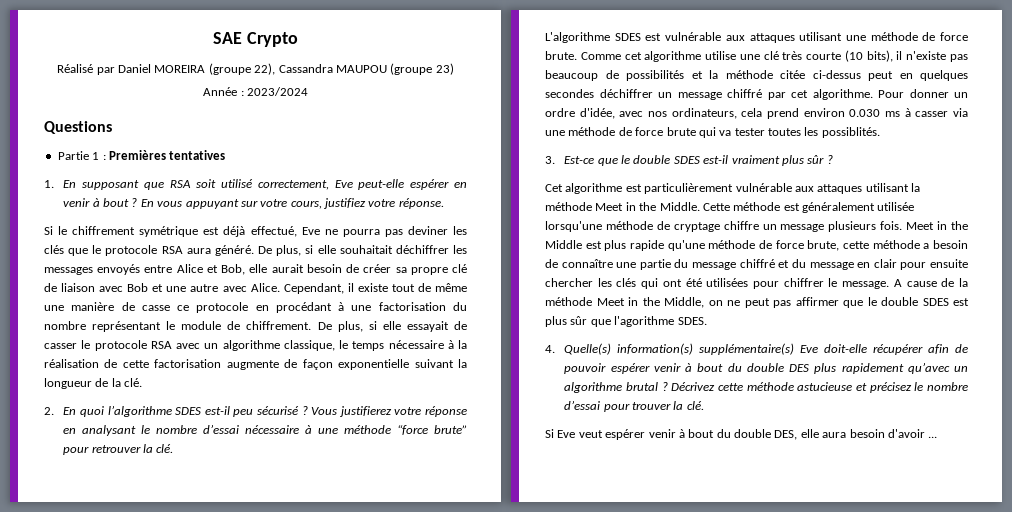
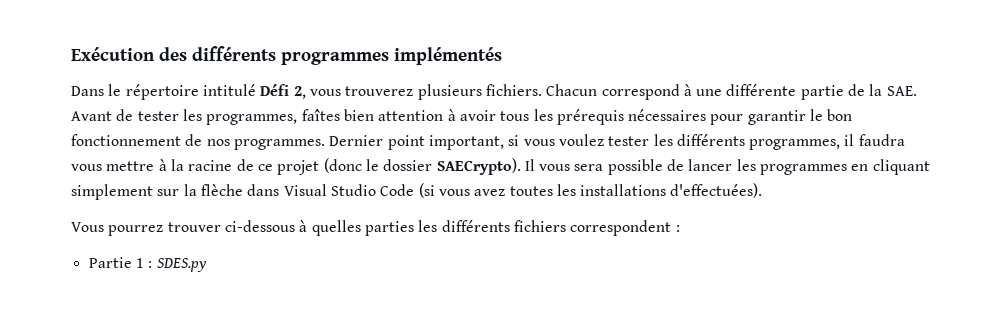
- SAE Crypto
- Réalisé par Daniel MOREIRA (groupe 22), Cassandra MAUPOU (groupe 23)
- Année : 2023/2024
- Questions
+ Exécution des différents programmes implémentés
+ Dans le répertoire intitulé Défi 2, vous trouverez plusieurs fichiers. Chacun correspond à une différente partie de la SAE. Avant de tester les programmes, faîtes bien attention à avoir tous les prérequis nécessaires pour garantir le bon fonctionnement de nos programmes. Dernier point important, si vous voulez tester les différents programmes, il faudra vous mettre à la racine de ce projet (donc le dossier SAECrypto). Il vous sera possible de lancer les programmes en cliquant simplement sur la flèche dans Visual Studio Code (si vous avez toutes les installations d'effectuées).
+ Vous pourrez trouver ci-dessous à quelles parties les différents fichiers correspondent :
- Partie 1 : Premières tentatives
- 1. En supposant que RSA soit utilisé correctement, Eve peut-elle espérer en venir à bout ? En vous appuyant sur votre cours, justifiez votre réponse.
- Si le chiffrement symétrique est déjà effectué, Eve ne pourra pas deviner les clés que le protocole RSA aura généré. De plus, si elle souhaitait déchiffrer les messages envoyés entre Alice et Bob, elle aurait besoin de créer sa propre clé de liaison avec Bob et une autre avec Alice. Cependant, il existe tout de même une manière de casse ce protocole en procédant à une factorisation du nombre représentant le module de chiffrement. De plus, si elle essayait de casser le protocole RSA avec un algorithme classique, le temps nécessaire à la réalisation de cette factorisation augmente de façon exponentielle suivant la longueur de la clé.
- 2. En quoi l’algorithme SDES est-il peu sécurisé ? Vous justifierez votre réponse en analysant le nombre d’essai nécessaire à une méthode “force brute” pour retrouver la clé.
- L'algorithme SDES est vulnérable aux attaques utilisant une méthode de force brute. Comme cet algorithme utilise une clé très courte (10 bits), il n'existe pas beaucoup de possibilités et la méthode citée ci-dessus peut en quelques secondes déchiffrer un message chiffré par cet algorithme. Pour donner un ordre d'idée, avec nos ordinateurs, cela prend environ 0.030 ms à casser via une méthode de force brute qui va tester toutes les possiblités.
- 3. Est-ce que le double SDES est-il vraiment plus sûr ?
- Cet algorithme est particulièrement vulnérable aux attaques utilisant la méthode Meet in the Middle. Cette méthode est généralement utilisée lorsqu'une méthode de cryptage chiffre un message plusieurs fois. Meet in the Middle est plus rapide qu'une méthode de force brute, cette méthode a besoin de connaître une partie du message chiffré et du message en clair pour ensuite chercher les clés qui ont été utilisées pour chiffrer le message. A cause de la méthode Meet in the Middle, on ne peut pas affirmer que le double SDES est plus sûr que l'agorithme SDES.
- 4. Quelle(s) information(s) supplémentaire(s) Eve doit-elle récupérer afin de pouvoir espérer venir à bout du double DES plus rapidement qu’avec un algorithme brutal ? Décrivez cette méthode astucieuse et précisez le nombre d’essai pour trouver la clé.
- Si Eve veut espérer venir à bout du double DES, elle aura besoin d'avoir ...
+ Partie 1 : SDES.py

